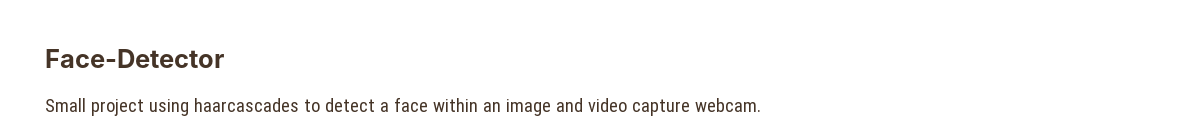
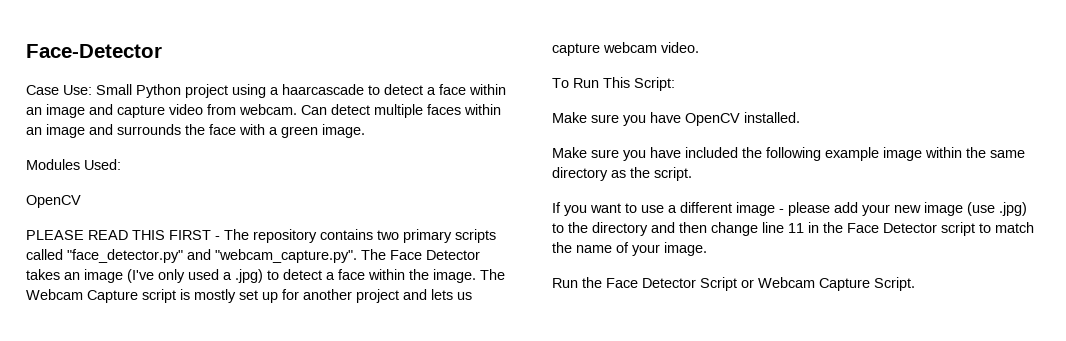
- Small project using haarcascades to detect a face within an image and video capture webcam.
+ Case Use: Small Python project using a haarcascade to detect a face within an image and capture video from webcam. Can detect multiple faces within an image and surrounds the face with a green image.
+ Modules Used:
+ OpenCV
+ PLEASE READ THIS FIRST - The repository contains two primary scripts called "face_detector.py" and "webcam_capture.py". The Face Detector takes an image (I've only used a .jpg) to detect a face within the image. The Webcam Capture script is mostly set up for another project and lets us capture webcam video.
+ To Run This Script:
+ Make sure you have OpenCV installed.
+ Make sure you have included the following example image within the same directory as the script.
+ If you want to use a different image - please add your new image (use .jpg) to the directory and then change line 11 in the Face Detector script to match the name of your image.
+ Run the Face Detector Script or Webcam Capture Script.

